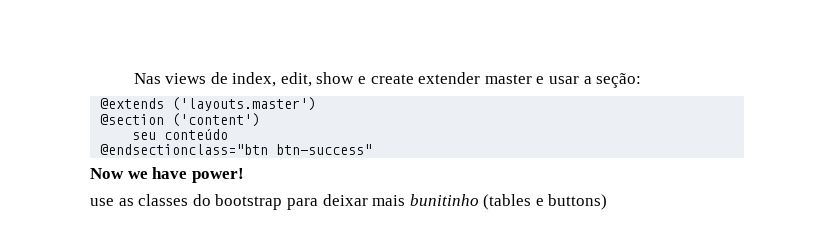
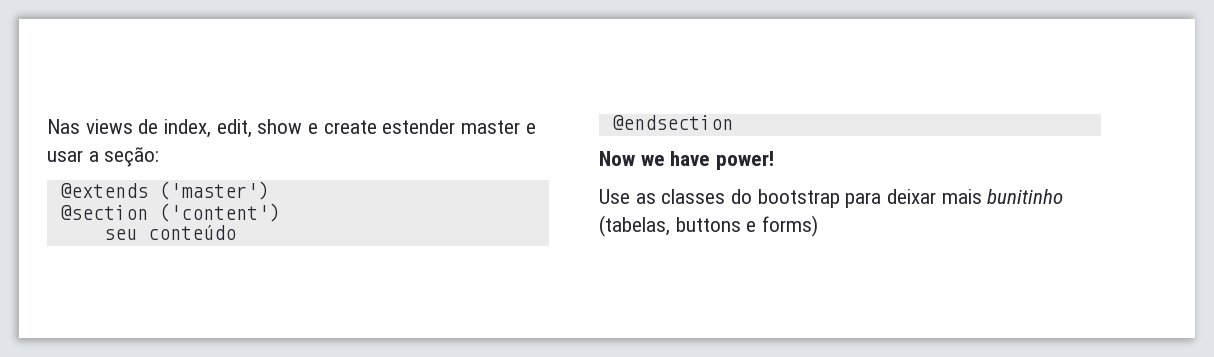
- Nas views de index, edit, show e create extender master e usar a seção:
+ Nas views de index, edit, show e create estender master e usar a seção:
- @extends ('layouts.master')
+ @extends ('master')
- @endsectionclass="btn btn-success"
+ @endsection
- use as classes do bootstrap para deixar mais bunitinho (tables e buttons)
+ Use as classes do bootstrap para deixar mais bunitinho (tabelas, buttons e forms)

